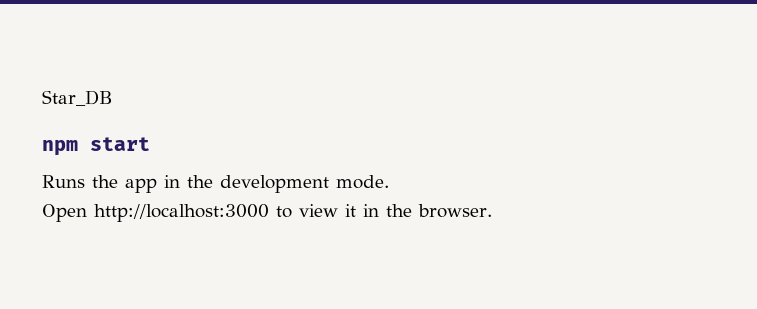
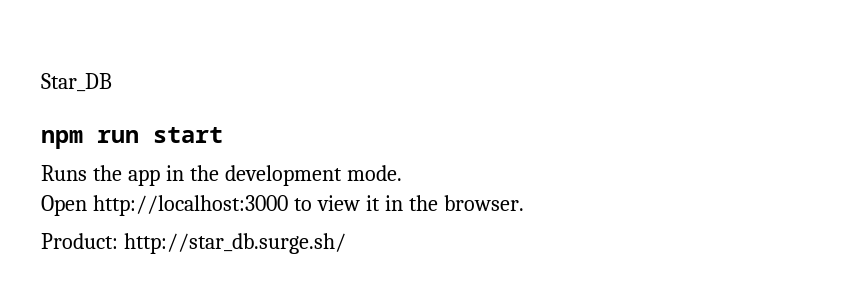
- npm start
+ npm run start
+ Product: http://star_db.surge.sh/

